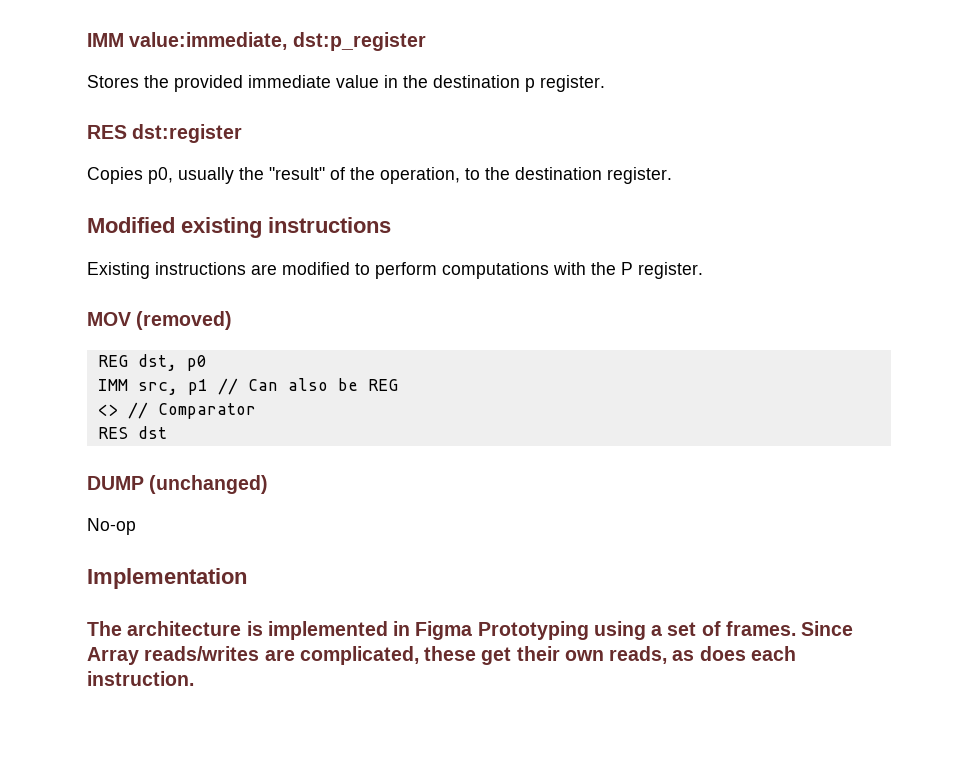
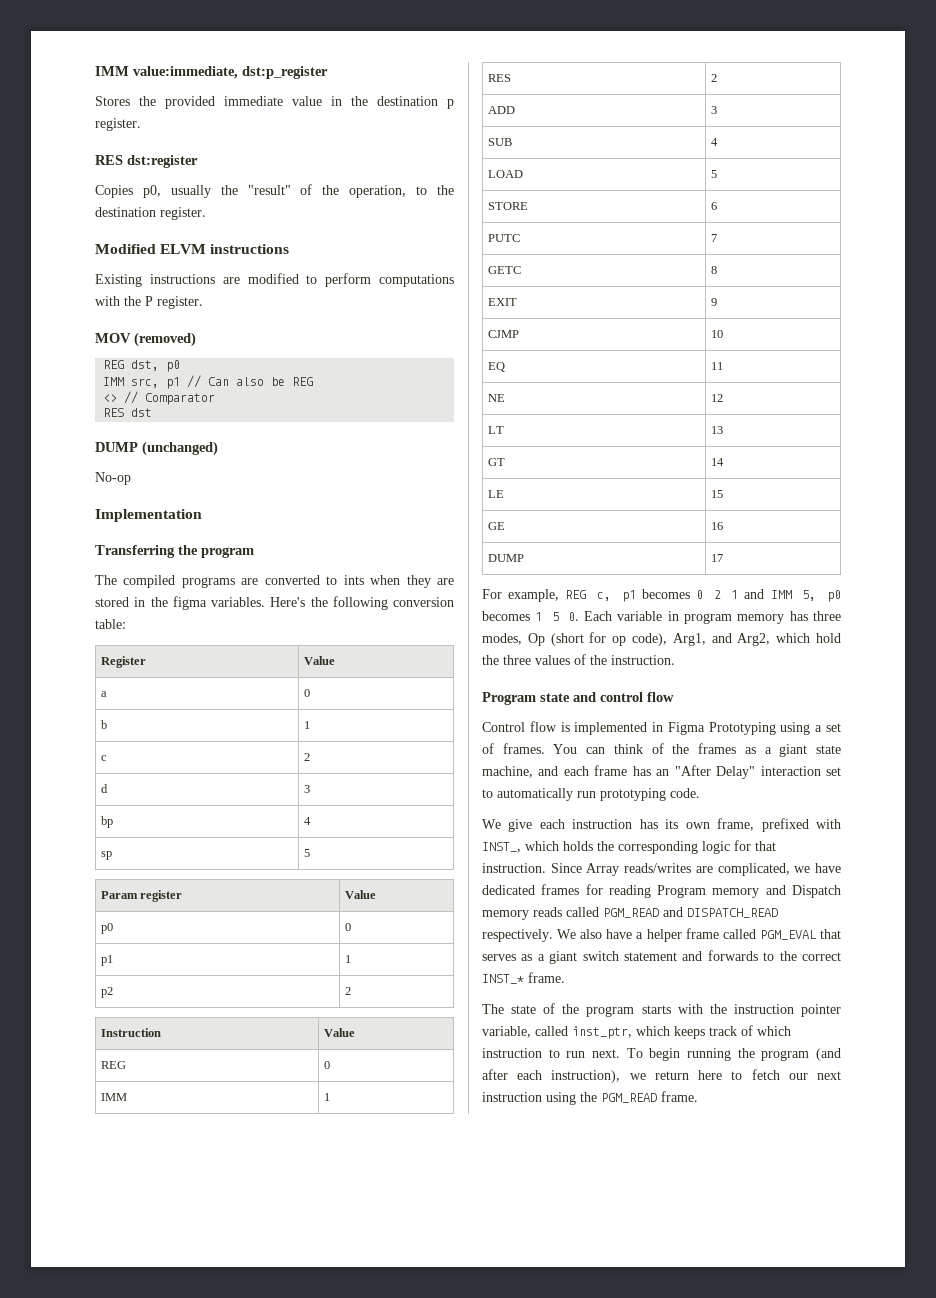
- Modified existing instructions
+ Modified ELVM instructions
- The architecture is implemented in Figma Prototyping using a set of frames.
+ Transferring the program
+ The compiled programs are converted to ints when they are stored in the figma variables. Here's the following conversion table:
+ Register | Value
+ a | 0
+ b | 1
+ c | 2
+ d | 3
+ bp | 4
+ sp | 5
+ Param register | Value
+ p0 | 0
+ p1 | 1
+ p2 | 2
+ Instruction | Value
+ REG | 0
+ IMM | 1
+ RES | 2
+ ADD | 3
+ SUB | 4
+ LOAD | 5
+ STORE | 6
+ PUTC | 7
+ GETC | 8
+ EXIT | 9
+ CJMP | 10
+ EQ | 11
+ NE | 12
+ LT | 13
+ GT | 14
+ LE | 15
+ GE | 16
+ DUMP | 17
+ For example, REG c, p1 becomes 0 2 1 and IMM 5, p0 becomes 1 5 0. Each variable in program memory has three modes, Op (short for op code), Arg1, and Arg2, which hold the three values of the instruction.
+ Program state and control flow
+ Control flow is implemented in Figma Prototyping using a set of frames.
+ You can think of the frames as a giant state machine, and each frame has an "After Delay" interaction set to automatically run prototyping code.
+ We give each instruction has its own frame, prefixed with INST_, which holds the corresponding logic for that instruction.
- Since Array reads/writes are complicated, these get their own reads, as does each instruction.
+ Since Array reads/writes are complicated, we have dedicated frames for reading Program memory and Dispatch memory reads called PGM_READ and DISPATCH_READ respectively. We also have a helper frame called PGM_EVAL that serves as a giant switch statement and forwards to the correct INST_* frame.
+ The state of the program starts with the instruction pointer variable, called inst_ptr, which keeps track of which instruction to run next. To begin running the program (and after each instruction), we return here to fetch our next instruction using the PGM_READ frame.

